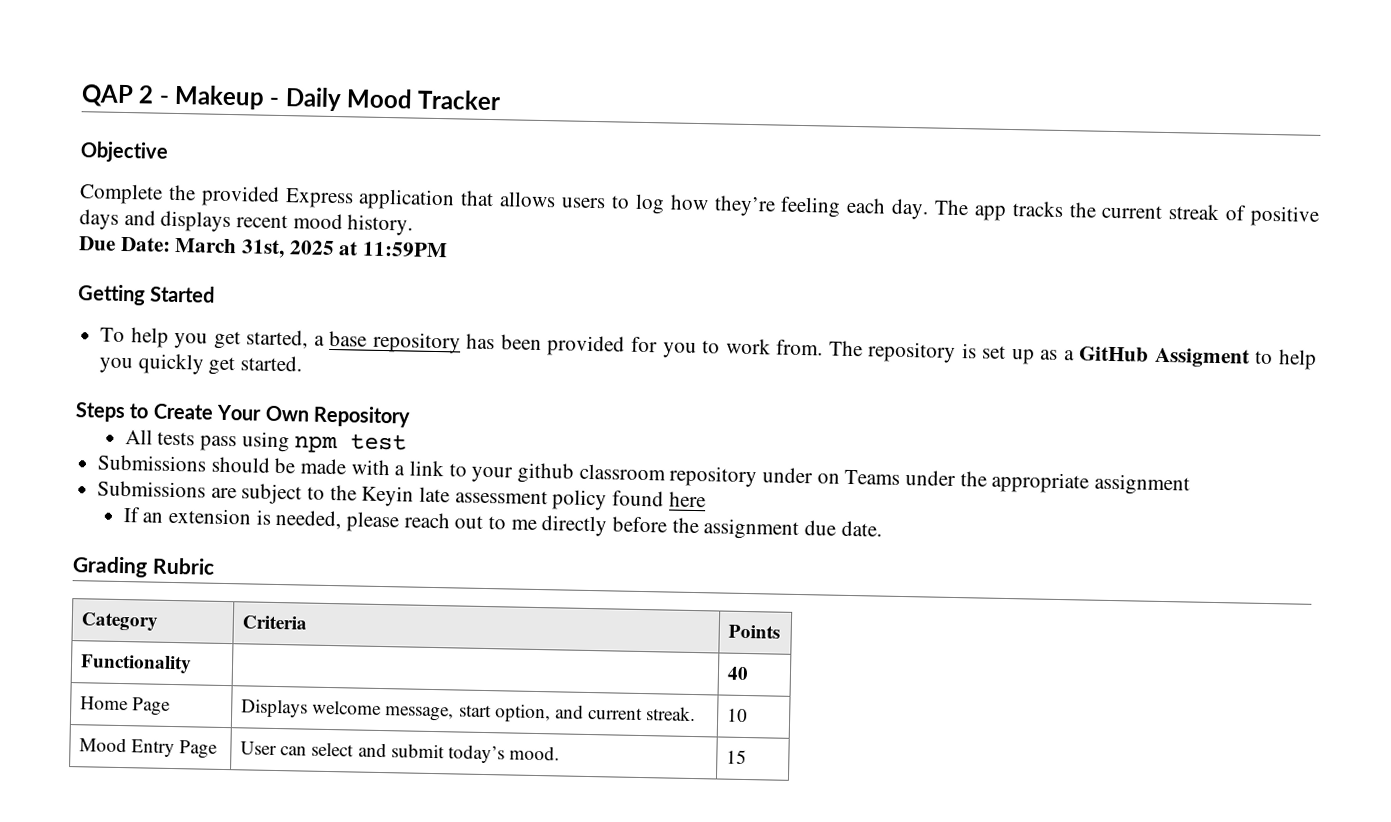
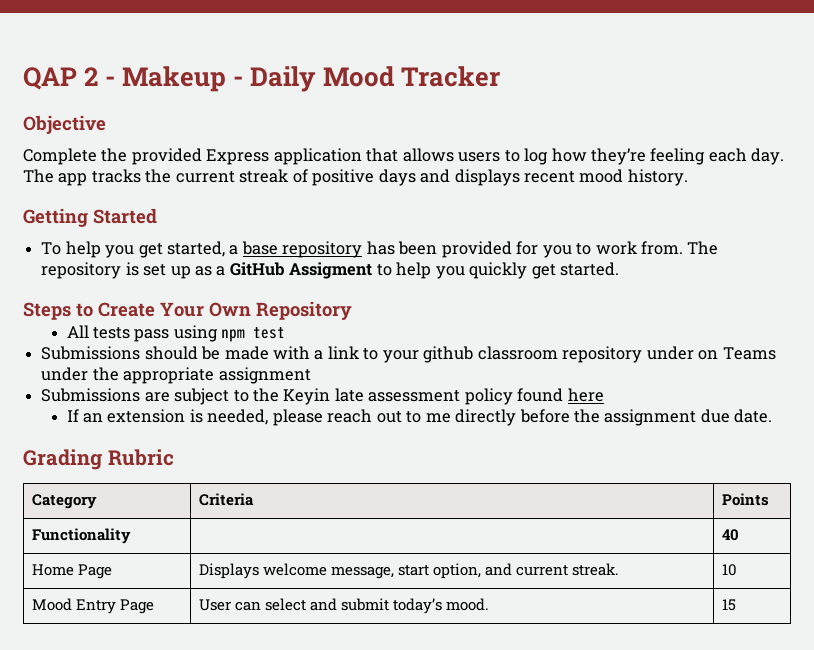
- Due Date: March 31st, 2025 at 11:59PM

